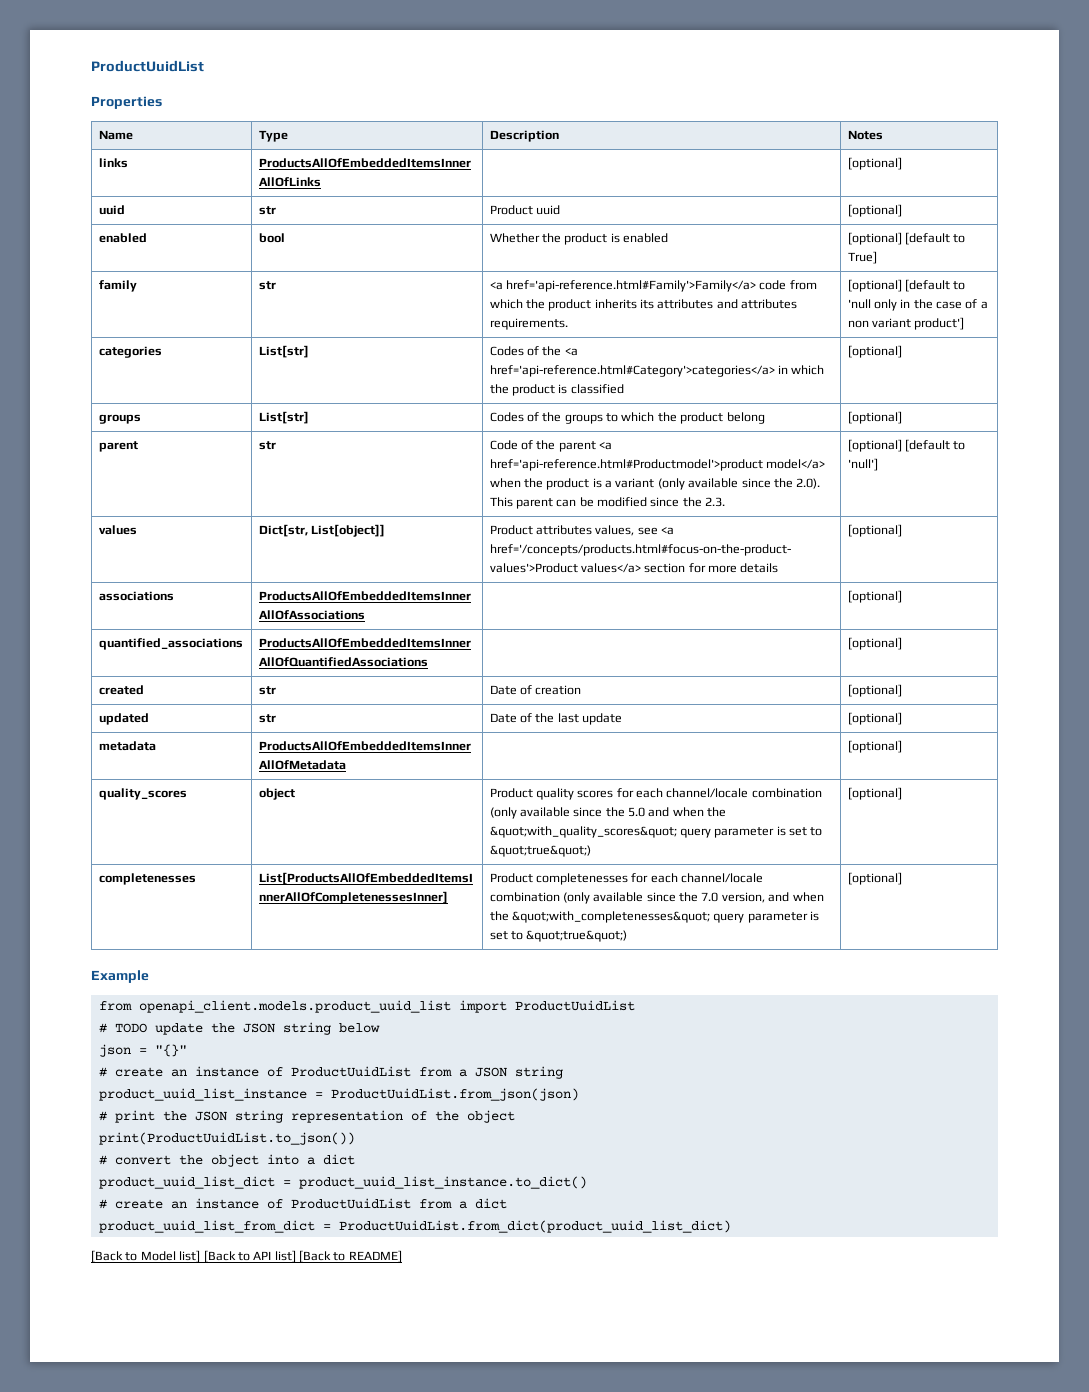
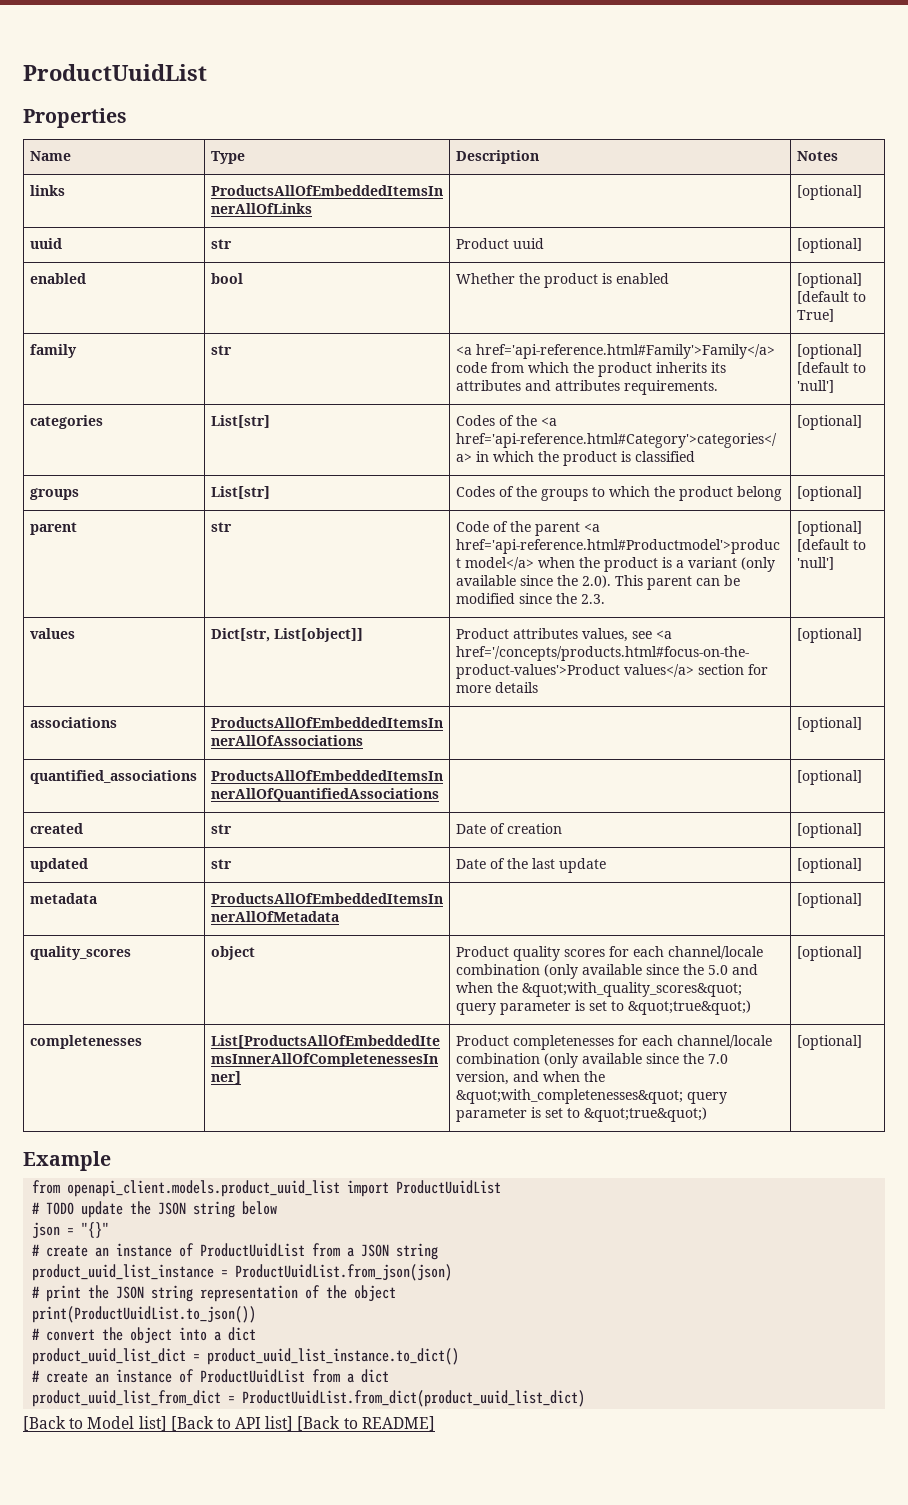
- family | str | <a href='api-reference.html#Family'>Family</a> code from which the product inherits its attributes and attributes requirements. | [optional] [default to 'null only in the case of a non variant product']
+ family | str | <a href='api-reference.html#Family'>Family</a> code from which the product inherits its attributes and attributes requirements. | [optional] [default to 'null']

